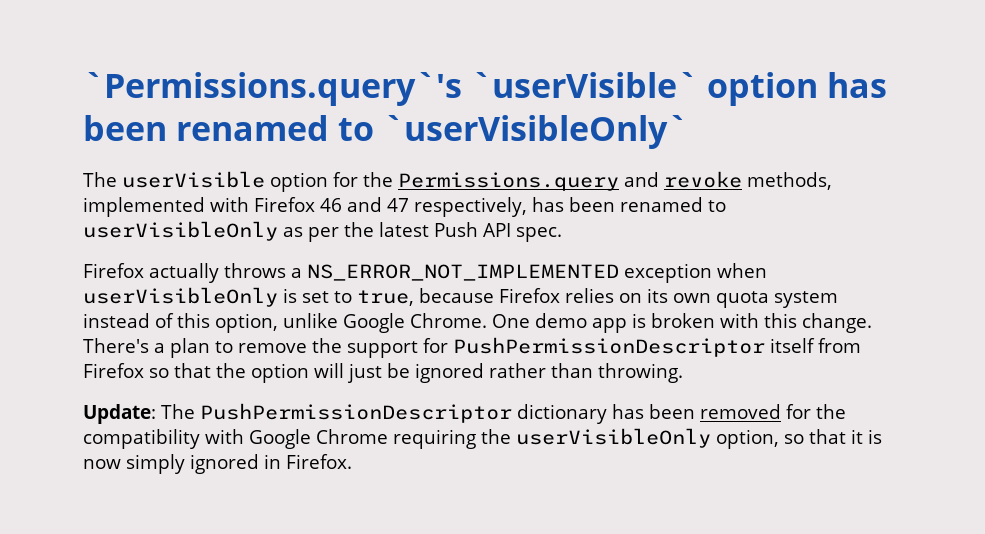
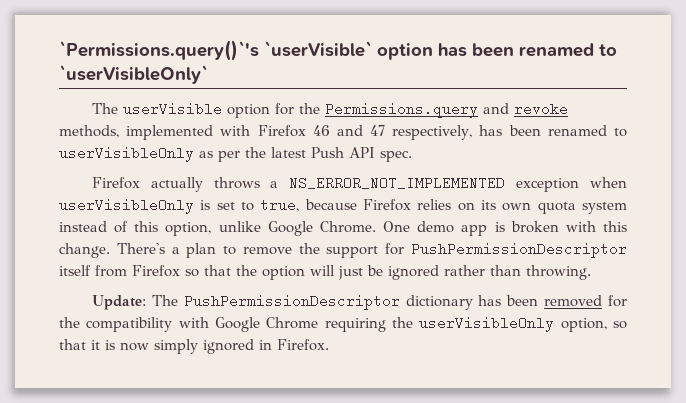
- `Permissions.query`'s `userVisible` option has been renamed to `userVisibleOnly`
+ `Permissions.query()`'s `userVisible` option has been renamed to `userVisibleOnly`

